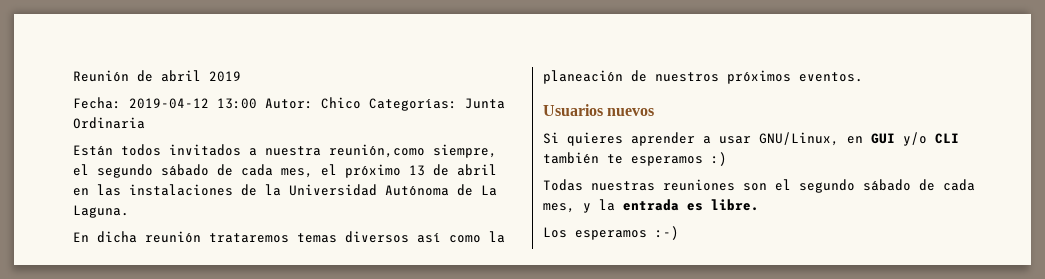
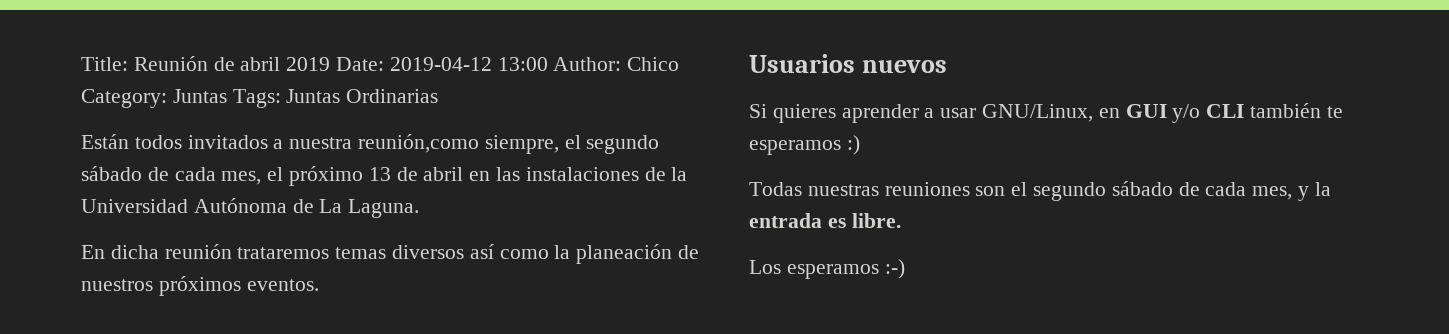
- Reunión de abril 2019
- Fecha: 2019-04-12 13:00 Autor: Chico Categorías: Junta Ordinaria
+ Title: Reunión de abril 2019 Date: 2019-04-12 13:00 Author: Chico Category: Juntas Tags: Juntas Ordinarias

